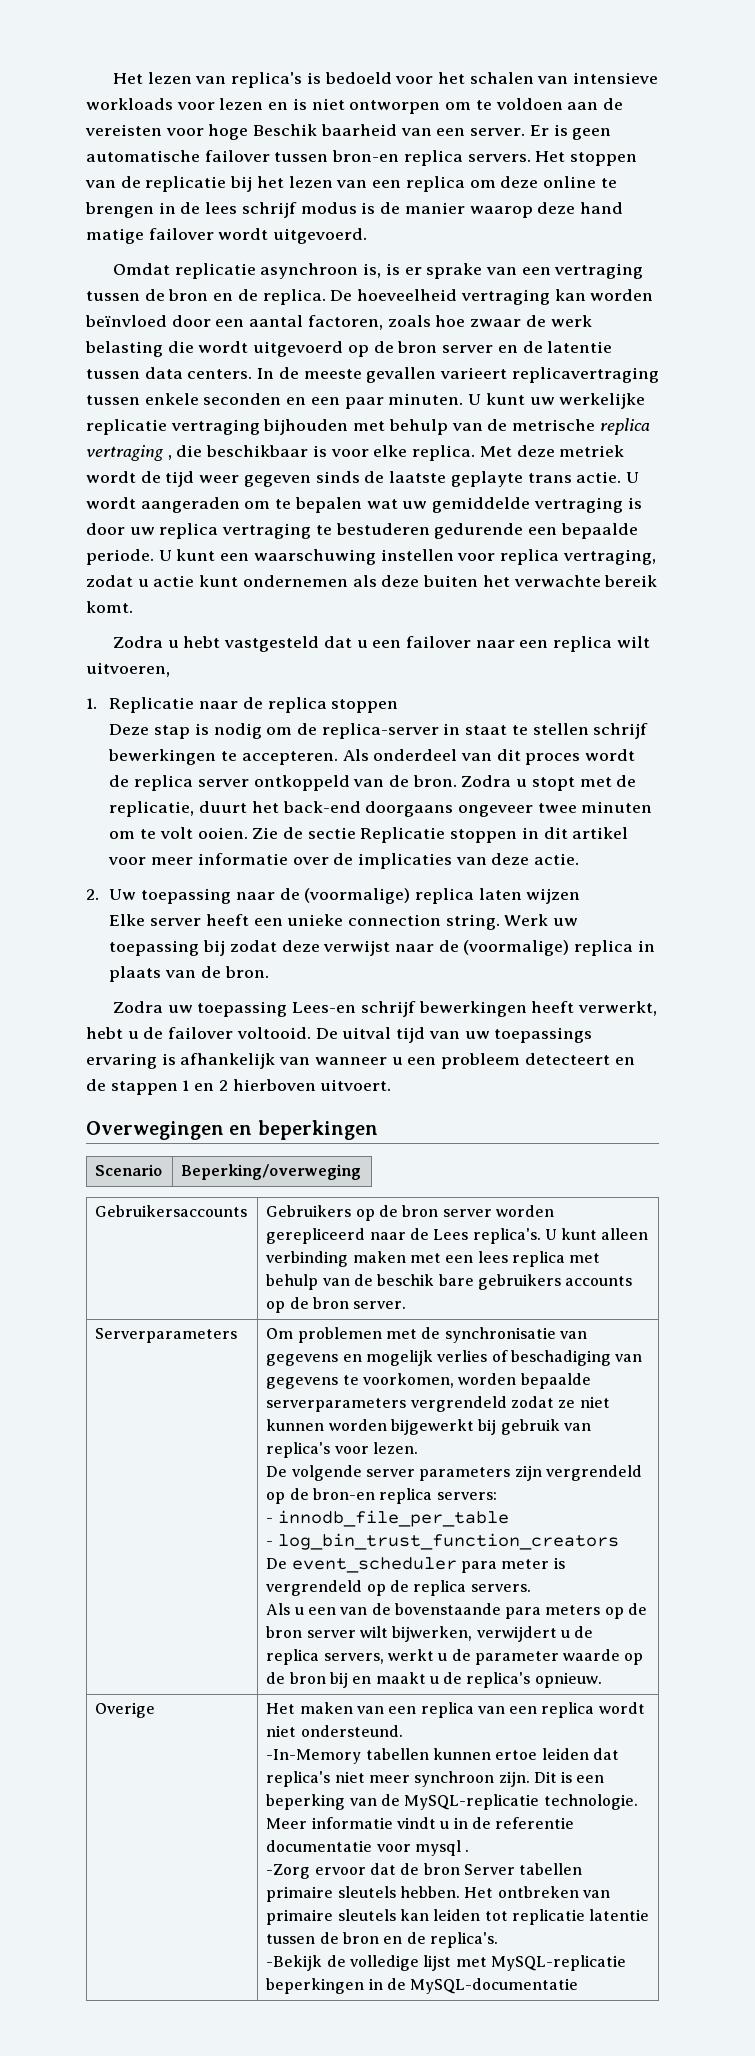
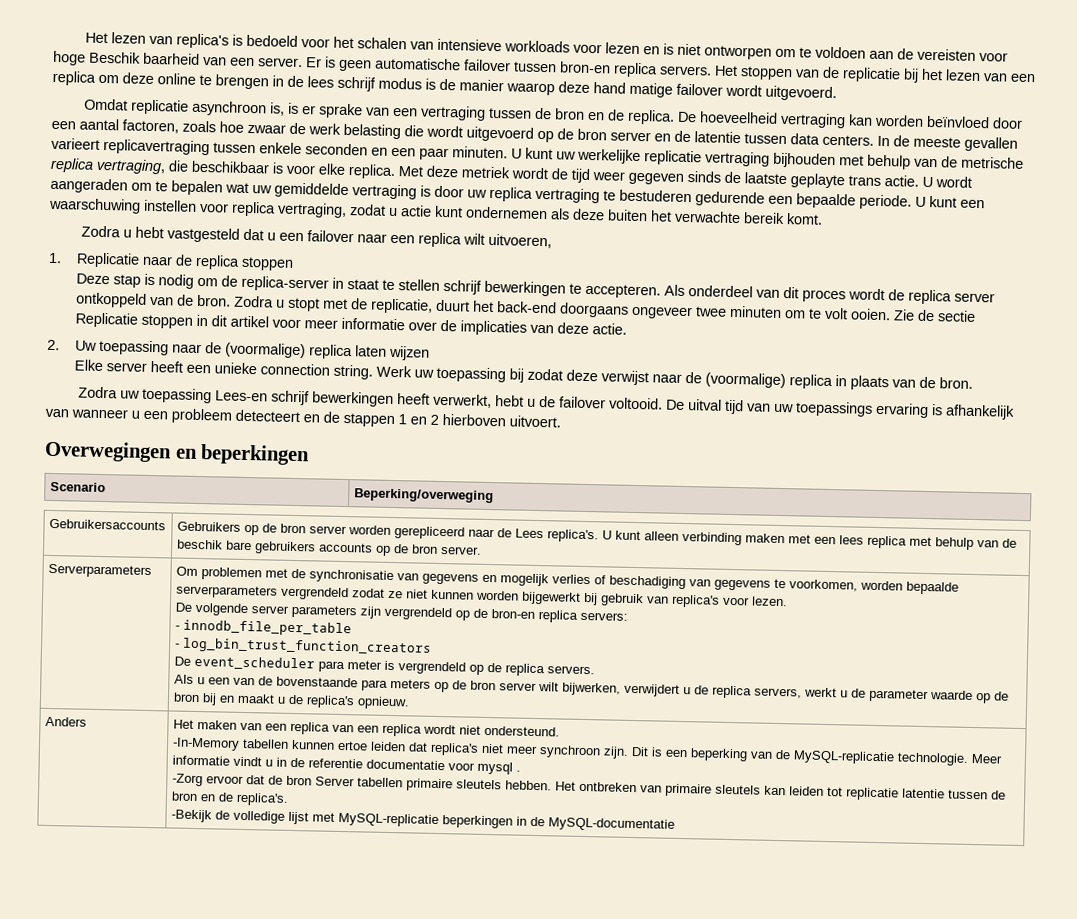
- U kunt uw werkelijke replicatie vertraging bijhouden met behulp van de metrische replica vertraging , die beschikbaar is voor elke replica.
+ U kunt uw werkelijke replicatie vertraging bijhouden met behulp van de metrische replica vertraging, die beschikbaar is voor elke replica.
- Overige
+ Anders

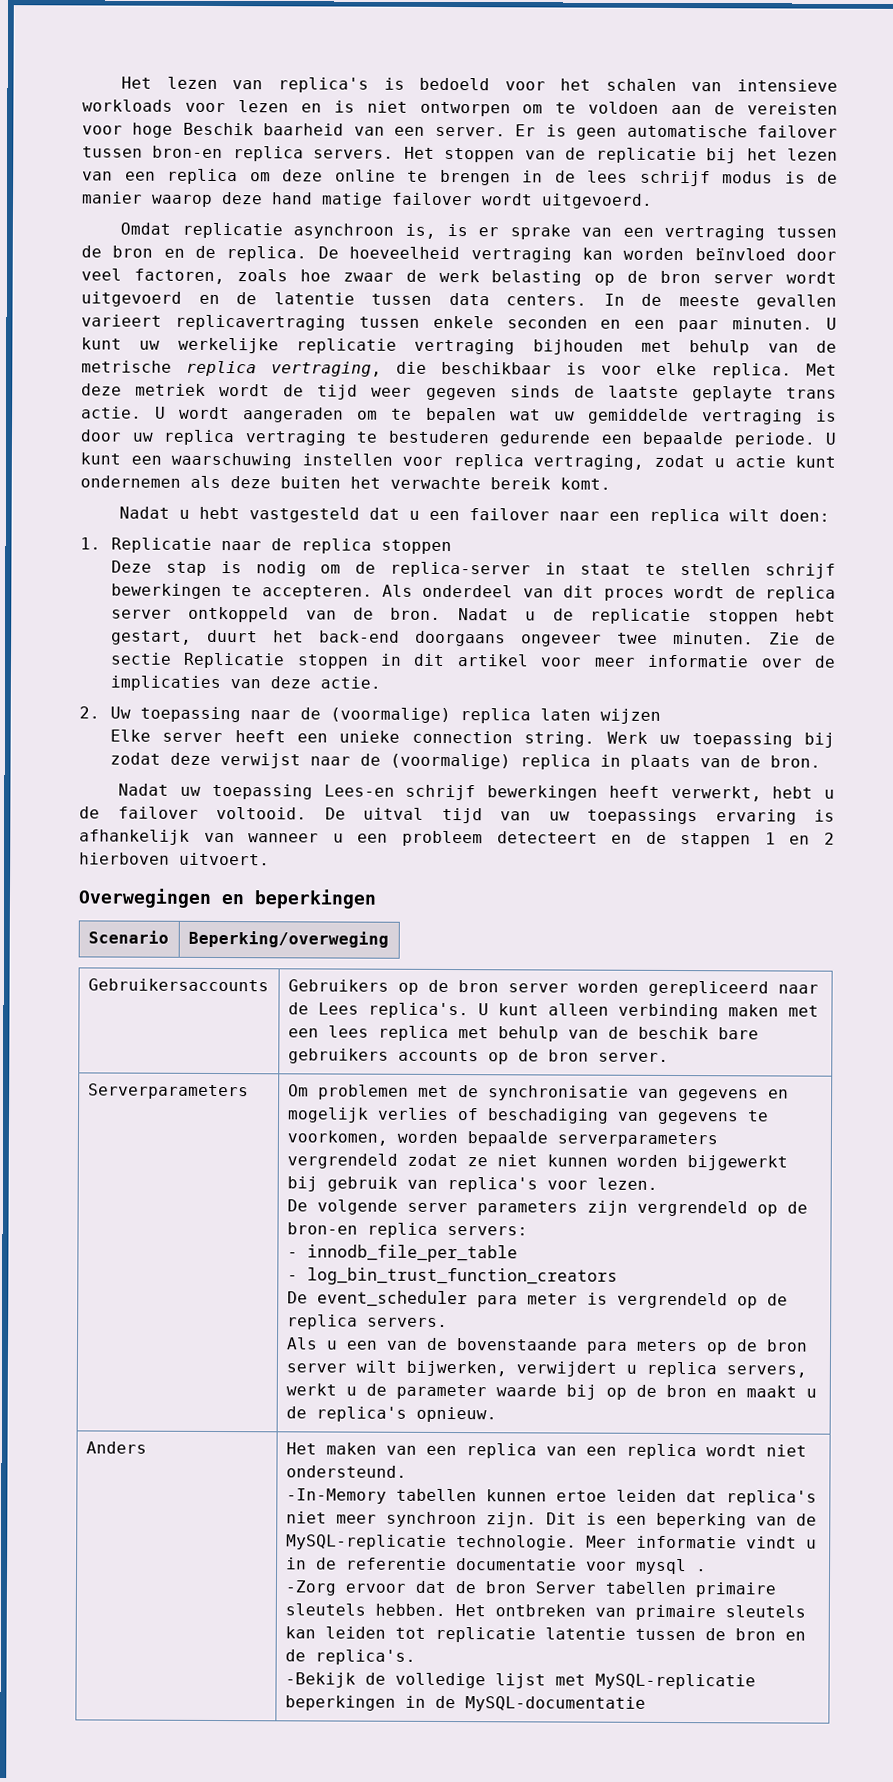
- De hoeveelheid vertraging kan worden beïnvloed door een aantal factoren, zoals hoe zwaar de werk belasting die wordt uitgevoerd op de bron server en de latentie tussen data centers.
+ De hoeveelheid vertraging kan worden beïnvloed door veel factoren, zoals hoe zwaar de werk belasting op de bron server wordt uitgevoerd en de latentie tussen data centers.
- Zodra u hebt vastgesteld dat u een failover naar een replica wilt uitvoeren,
+ Nadat u hebt vastgesteld dat u een failover naar een replica wilt doen:
- Zodra u stopt met de replicatie, duurt het back-end doorgaans ongeveer twee minuten om te volt ooien.
+ Nadat u de replicatie stoppen hebt gestart, duurt het back-end doorgaans ongeveer twee minuten.
- Zodra uw toepassing Lees-en schrijf bewerkingen heeft verwerkt, hebt u de failover voltooid.
+ Nadat uw toepassing Lees-en schrijf bewerkingen heeft verwerkt, hebt u de failover voltooid.
- Als u een van de bovenstaande para meters op de bron server wilt bijwerken, verwijdert u de replica servers, werkt u de parameter waarde op de bron bij en maakt u de replica's opnieuw.
+ Als u een van de bovenstaande para meters op de bron server wilt bijwerken, verwijdert u replica servers, werkt u de parameter waarde bij op de bron en maakt u de replica's opnieuw.

